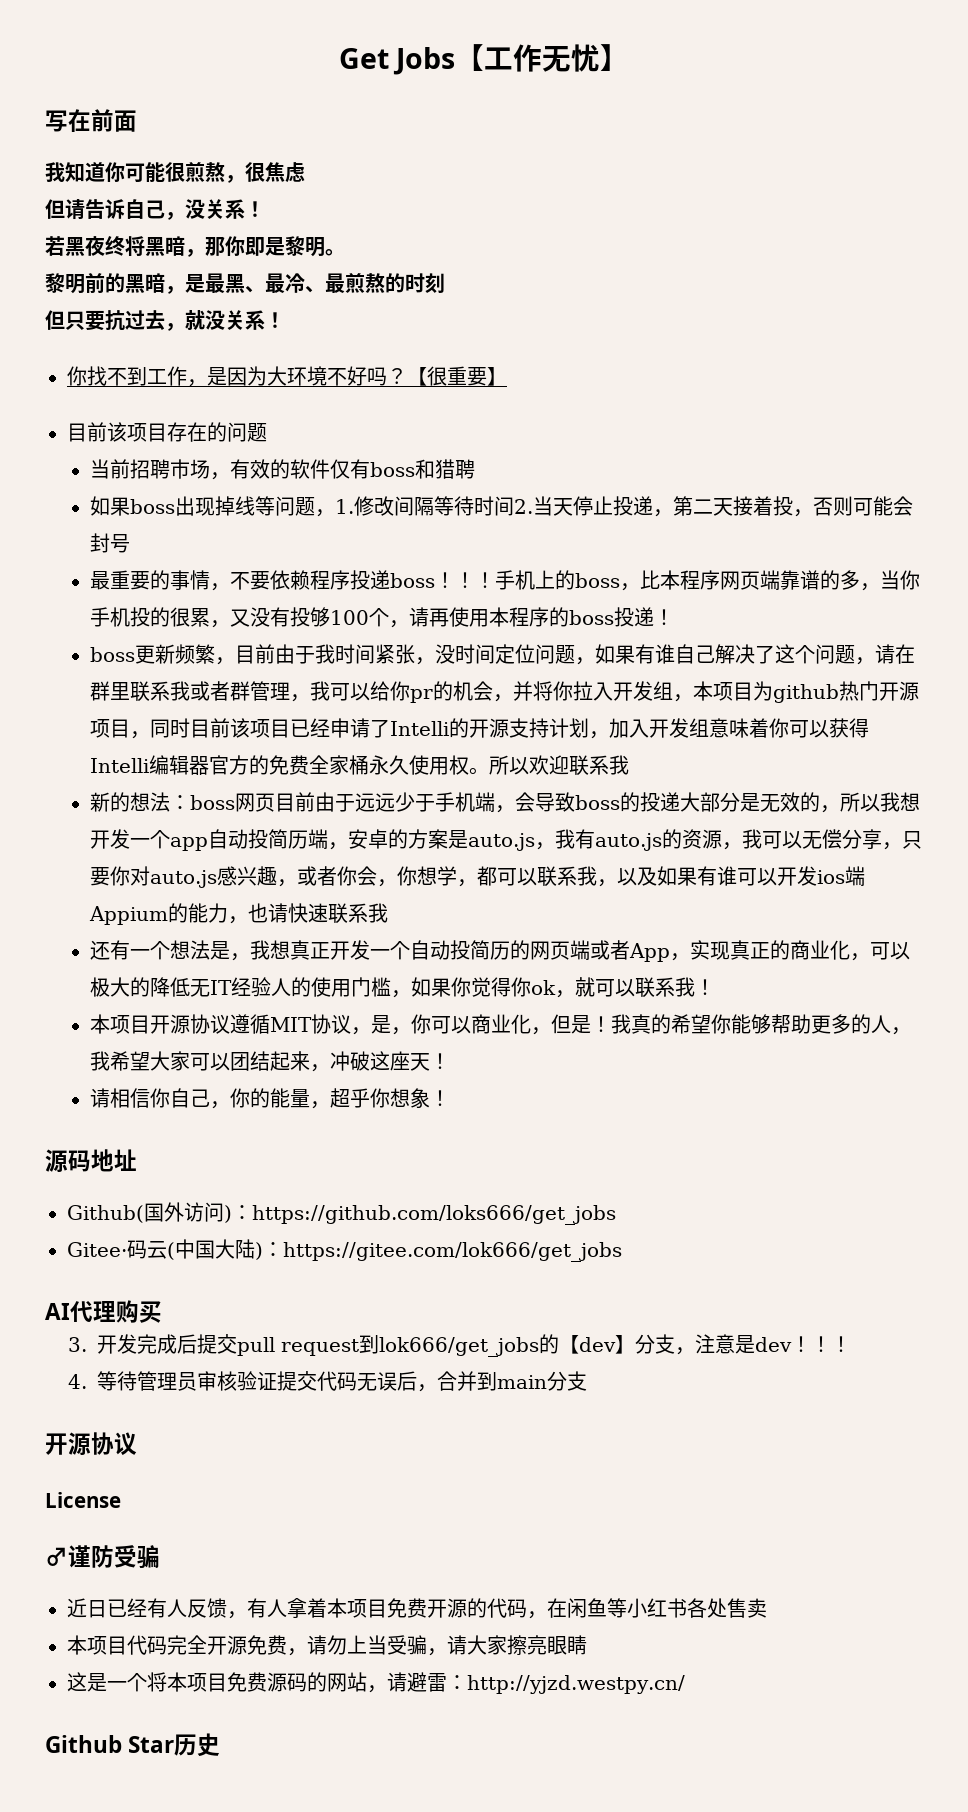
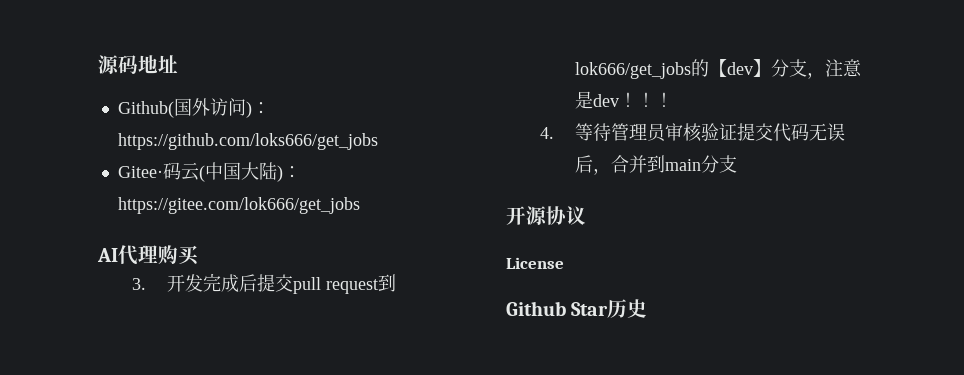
- Get Jobs【工作无忧】
- 写在前面
- 我知道你可能很煎熬，很焦虑
- 但请告诉自己，没关系！
- 若黑夜终将黑暗，那你即是黎明。
- 黎明前的黑暗，是最黑、最冷、最煎熬的时刻
- 但只要抗过去，就没关系！
- 你找不到工作，是因为大环境不好吗？【很重要】
- 目前该项目存在的问题
- 当前招聘市场，有效的软件仅有boss和猎聘
- 如果boss出现掉线等问题，1.修改间隔等待时间2.当天停止投递，第二天接着投，否则可能会封号
- 最重要的事情，不要依赖程序投递boss！！！手机上的boss，比本程序网页端靠谱的多，当你手机投的很累，又没有投够100个，请再使用本程序的boss投递！
- boss更新频繁，目前由于我时间紧张，没时间定位问题，如果有谁自己解决了这个问题，请在群里联系我或者群管理，我可以给你pr的机会，并将你拉入开发组，本项目为github热门开源项目，同时目前该项目已经申请了Intelli的开源支持计划，加入开发组意味着你可以获得Intelli编辑器官方的免费全家桶永久使用权。所以欢迎联系我
- 新的想法：boss网页目前由于远远少于手机端，会导致boss的投递大部分是无效的，所以我想开发一个app自动投简历端，安卓的方案是auto.js，我有auto.js的资源，我可以无偿分享，只要你对auto.js感兴趣，或者你会，你想学，都可以联系我，以及如果有谁可以开发ios端Appium的能力，也请快速联系我
- 还有一个想法是，我想真正开发一个自动投简历的网页端或者App，实现真正的商业化，可以极大的降低无IT经验人的使用门槛，如果你觉得你ok，就可以联系我！
- 本项目开源协议遵循MIT协议，是，你可以商业化，但是！我真的希望你能够帮助更多的人，我希望大家可以团结起来，冲破这座天！
- 请相信你自己，你的能量，超乎你想象！
- ♂谨防受骗
- 近日已经有人反馈，有人拿着本项目免费开源的代码，在闲鱼等小红书各处售卖
- 本项目代码完全开源免费，请勿上当受骗，请大家擦亮眼睛
- 这是一个将本项目免费源码的网站，请避雷：http://yjzd.westpy.cn/

